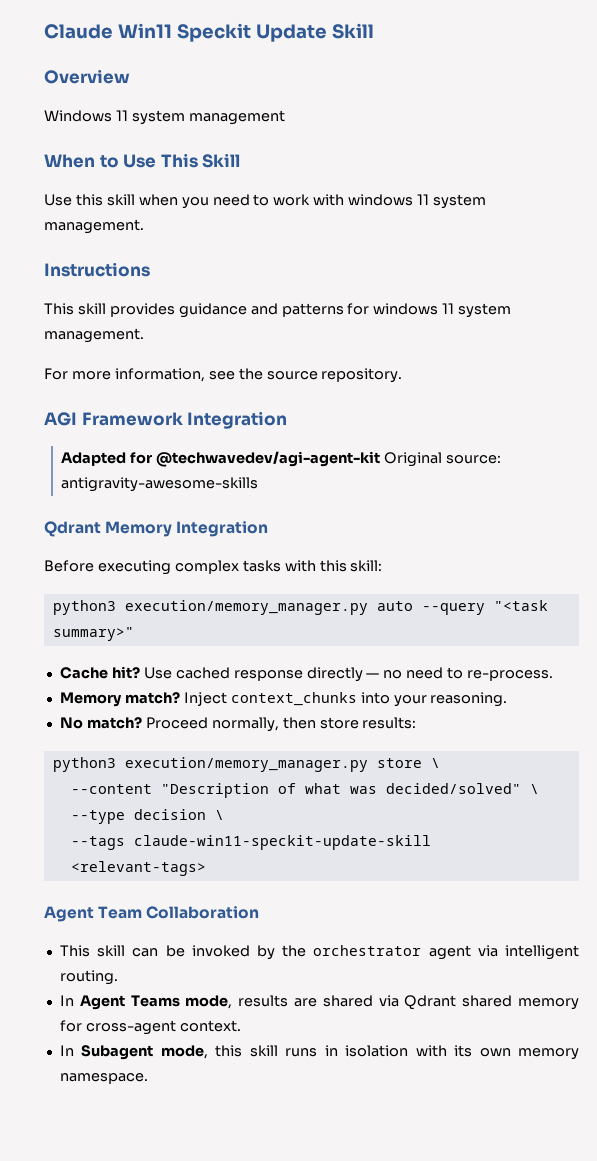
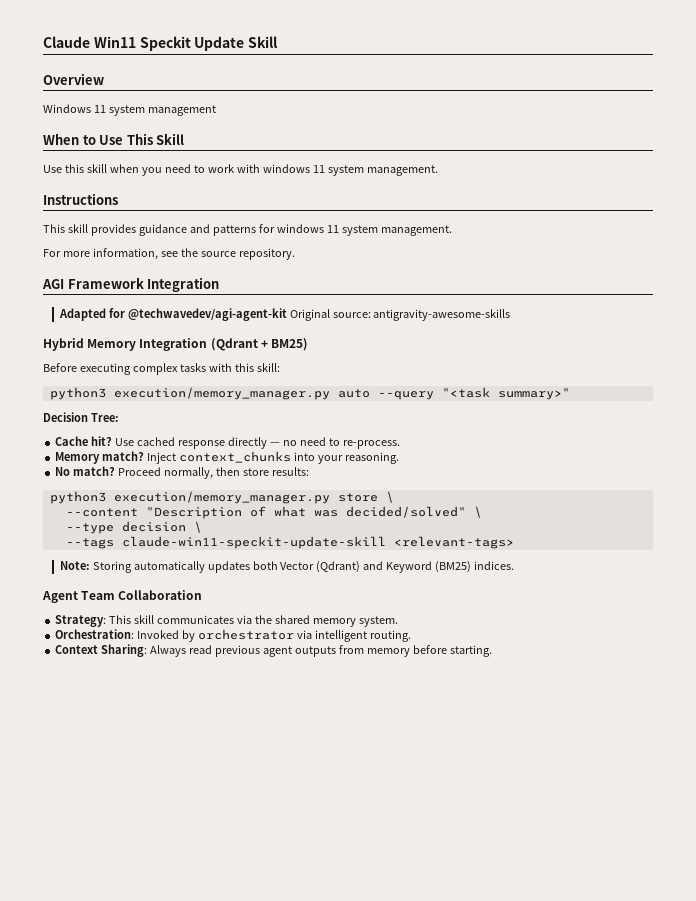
- Qdrant Memory Integration
+ Hybrid Memory Integration (Qdrant + BM25)
+ Decision Tree:
+ Note: Storing automatically updates both Vector (Qdrant) and Keyword (BM25) indices.
- This skill can be invoked by the orchestrator agent via intelligent routing.
- In Agent Teams mode, results are shared via Qdrant shared memory for cross-agent context.
- In Subagent mode, this skill runs in isolation with its own memory namespace.
+ Strategy: This skill communicates via the shared memory system.
+ Orchestration: Invoked by orchestrator via intelligent routing.
+ Context Sharing: Always read previous agent outputs from memory before starting.

